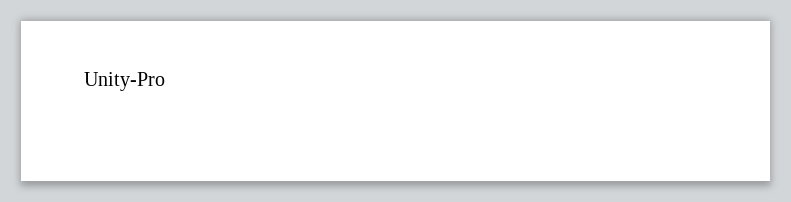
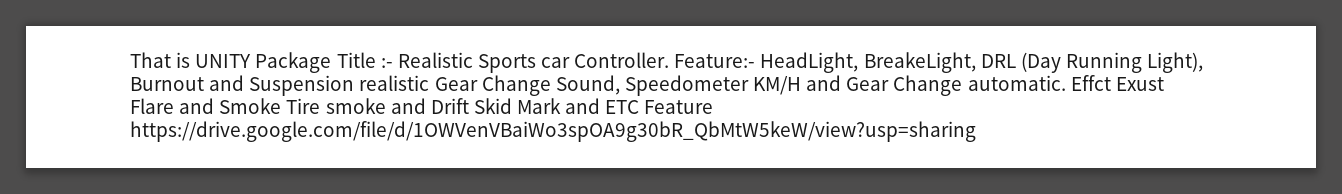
- Unity-Pro
+ That is UNITY Package Title :- Realistic Sports car Controller. Feature:- HeadLight, BreakeLight, DRL (Day Running Light), Burnout and Suspension realistic Gear Change Sound, Speedometer KM/H and Gear Change automatic. Effct Exust Flare and Smoke Tire smoke and Drift Skid Mark and ETC Feature https://drive.google.com/file/d/1OWVenVBaiWo3spOA9g30bR_QbMtW5keW/view?usp=sharing

